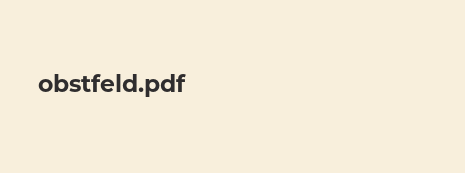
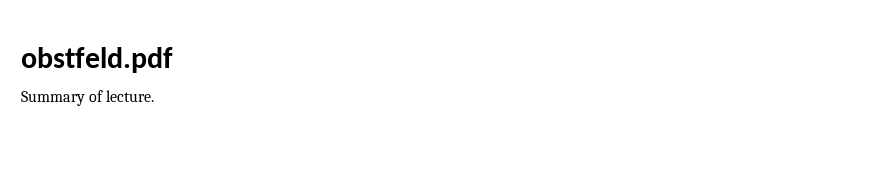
+ Summary of lecture.

